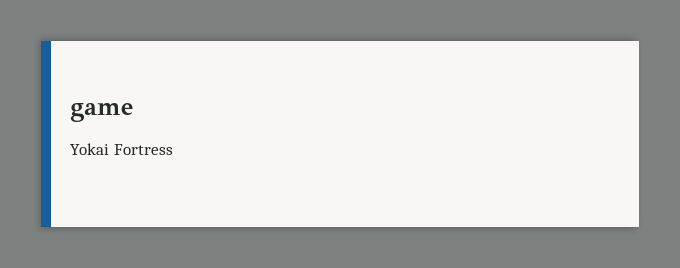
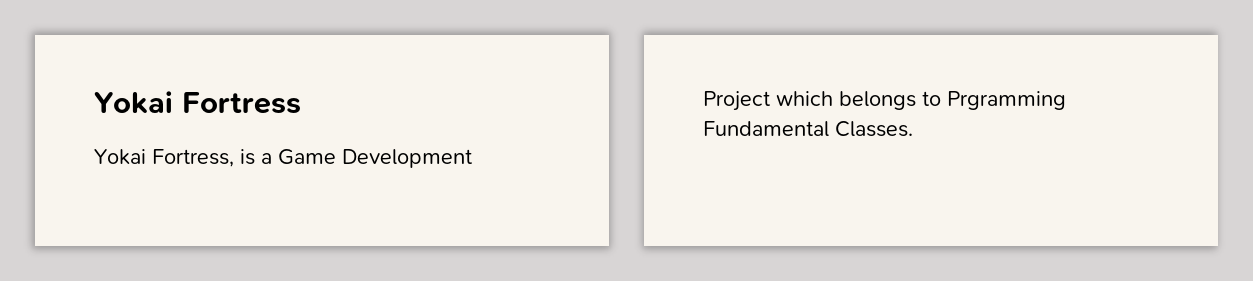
- game
  Yokai Fortress
+ Yokai Fortress, is a Game Development Project which belongs to Prgramming Fundamental Classes.

